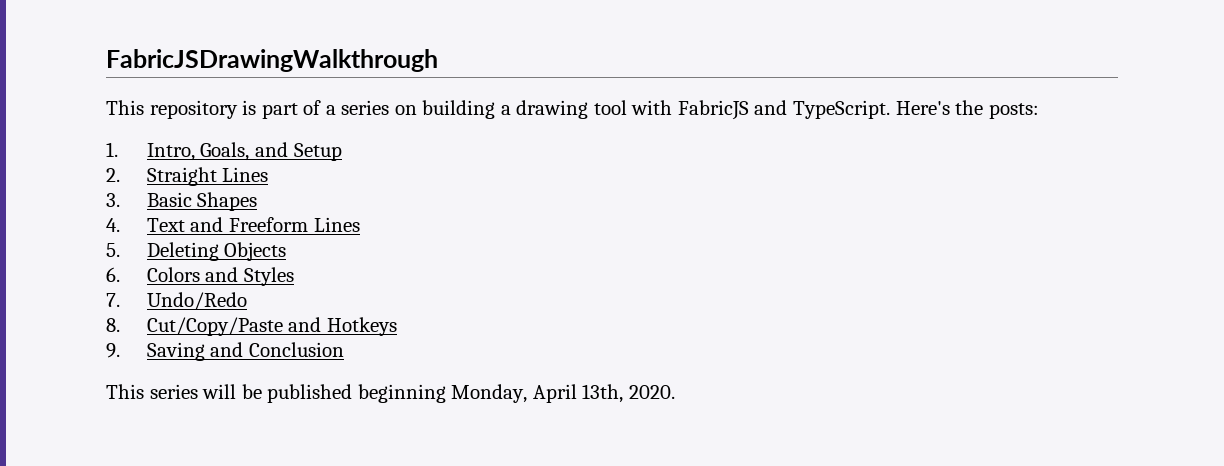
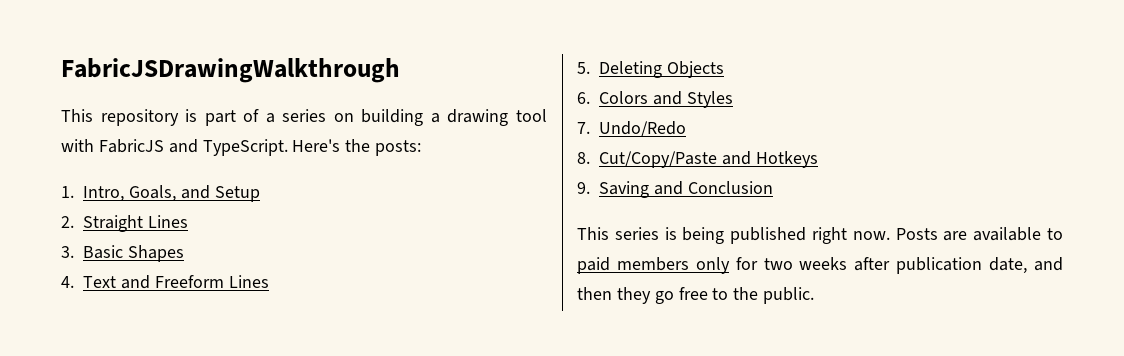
- This series will be published beginning Monday, April 13th, 2020.
+ This series is being published right now. Posts are available to paid members only for two weeks after publication date, and then they go free to the public.

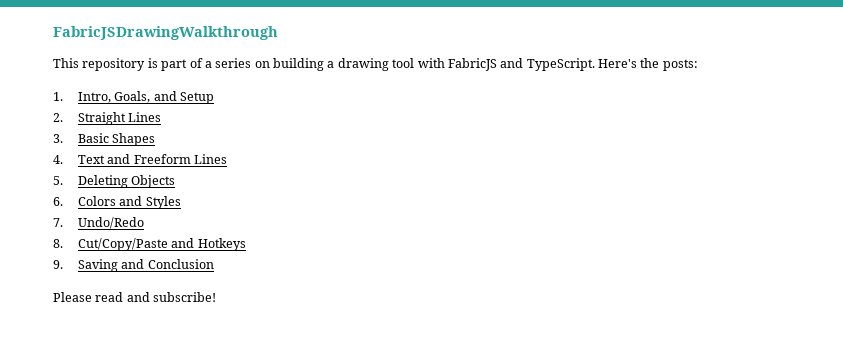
- This series is being published right now. Posts are available to paid members only for two weeks after publication date, and then they go free to the public.
+ Please read and subscribe!

